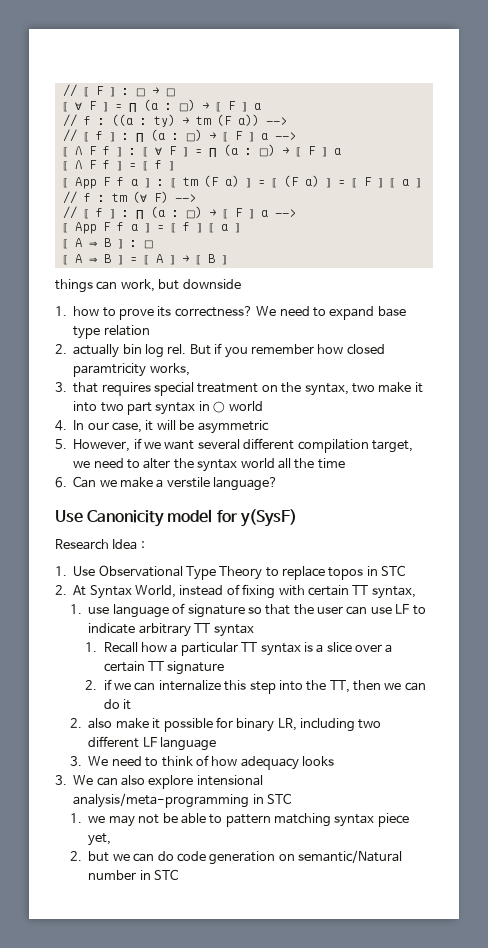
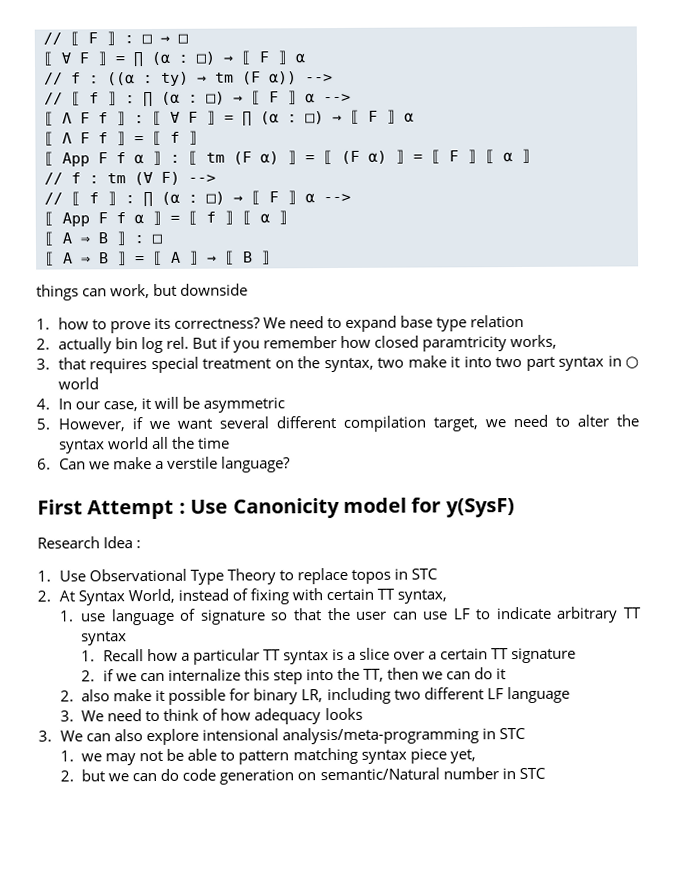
- Use Canonicity model for y(SysF)
+ First Attempt : Use Canonicity model for y(SysF)

